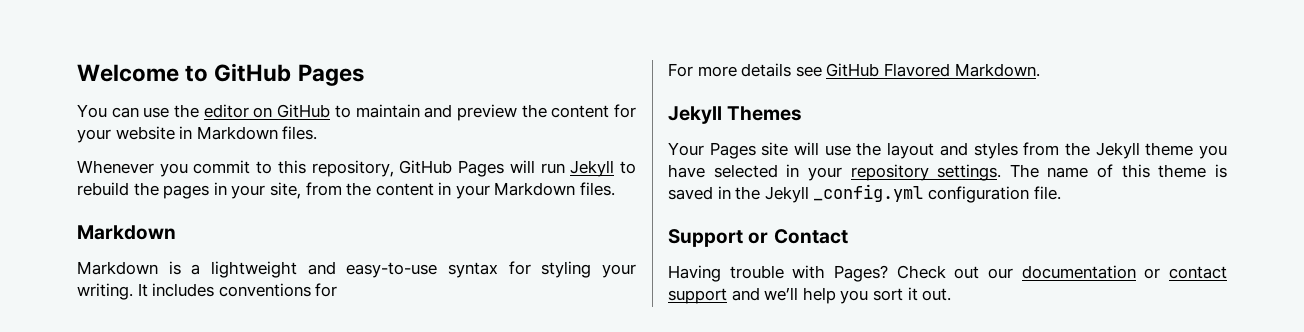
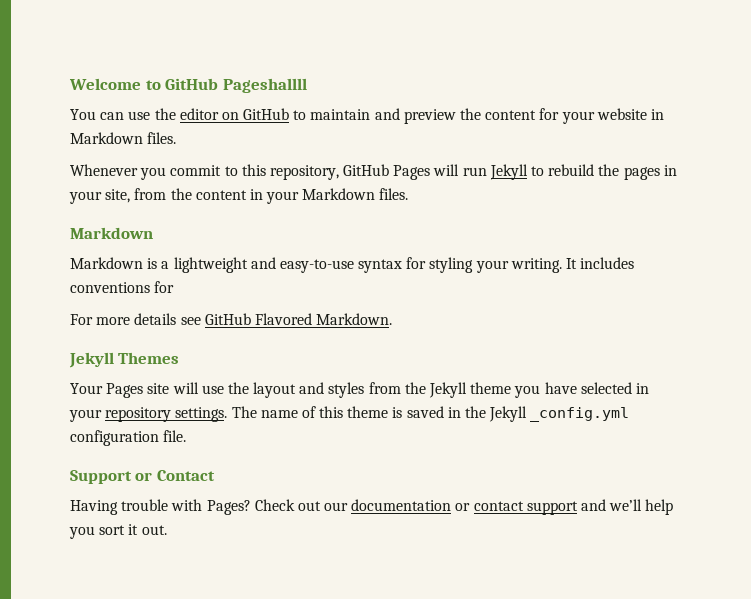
- Welcome to GitHub Pages
+ Welcome to GitHub Pageshallll

